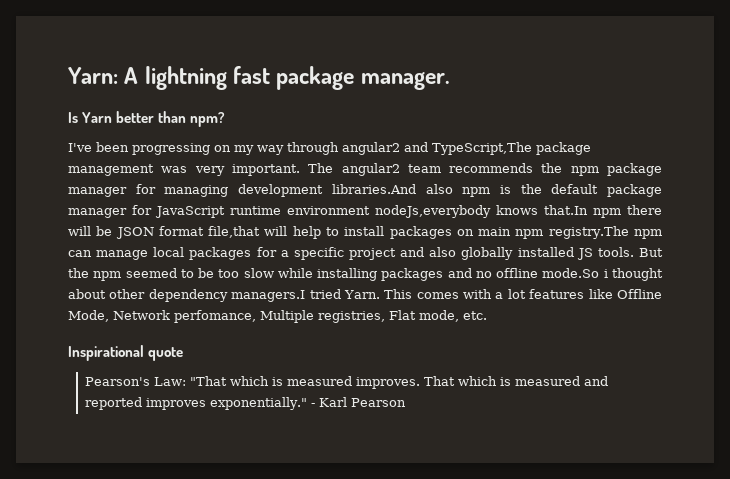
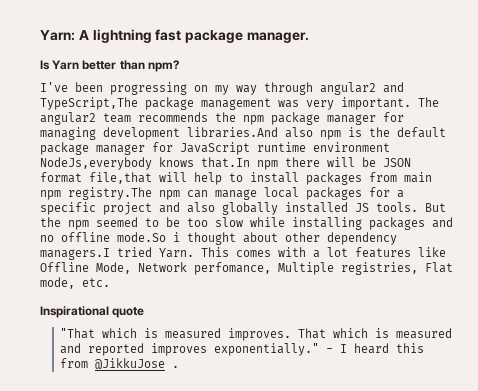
- The angular2 team recommends the npm package manager for managing development libraries.And also npm is the default package manager for JavaScript runtime environment nodeJs,everybody knows that.In npm there will be JSON format file,that will help to install packages on main npm registry.The npm can manage local packages for a specific project and also globally installed JS tools.
+ The angular2 team recommends the npm package manager for managing development libraries.And also npm is the default package manager for JavaScript runtime environment NodeJs,everybody knows that.In npm there will be JSON format file,that will help to install packages from main npm registry.The npm can manage local packages for a specific project and also globally installed JS tools.
- Pearson's Law: "That which is measured improves.
+ "That which is measured improves.
- - Karl Pearson
+ - I heard this from @JikkuJose .

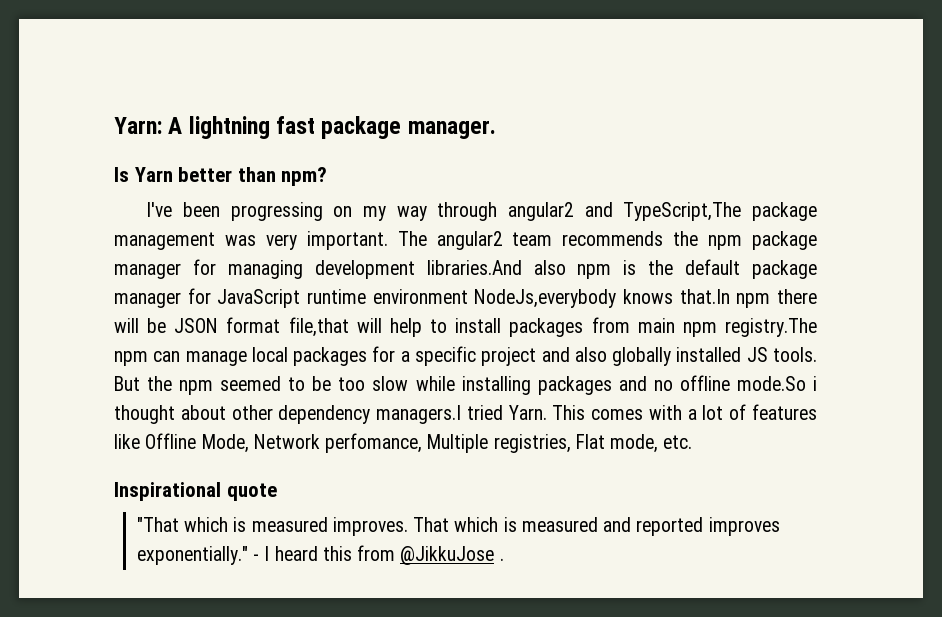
- This comes with a lot features like Offline Mode, Network perfomance, Multiple registries, Flat mode, etc.
+ This comes with a lot of features like Offline Mode, Network perfomance, Multiple registries, Flat mode, etc.

